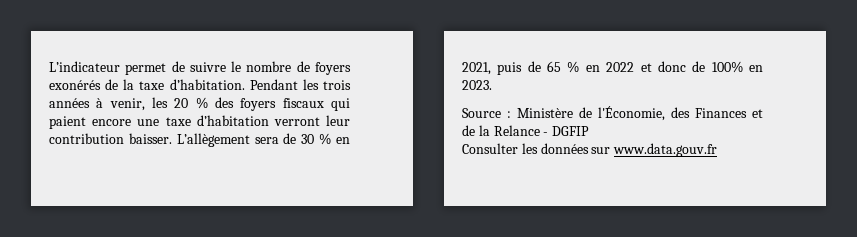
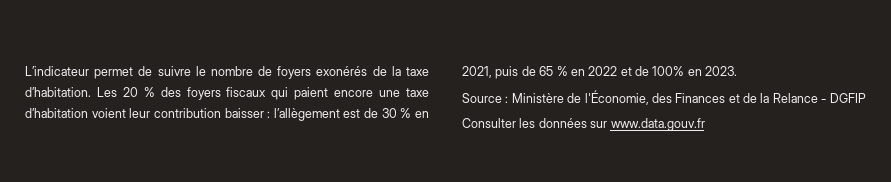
- Pendant les trois années à venir, les 20 % des foyers fiscaux qui paient encore une taxe d’habitation verront leur contribution baisser. L’allègement sera de 30 % en 2021, puis de 65 % en 2022 et donc de 100% en 2023.
+ Les 20 % des foyers fiscaux qui paient encore une taxe d’habitation voient leur contribution baisser : l’allègement est de 30 % en 2021, puis de 65 % en 2022 et de 100% en 2023.

